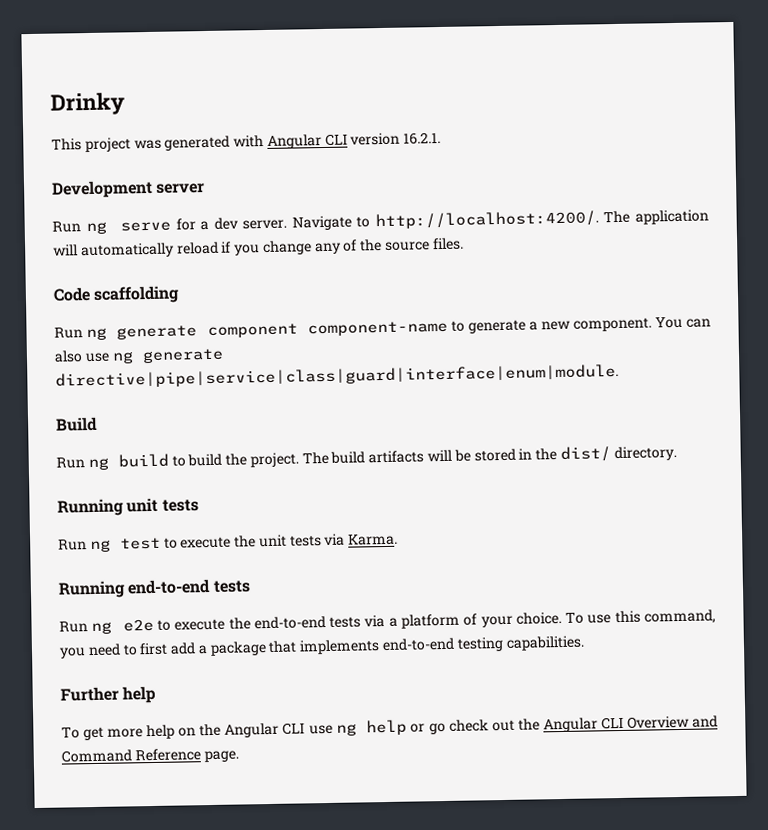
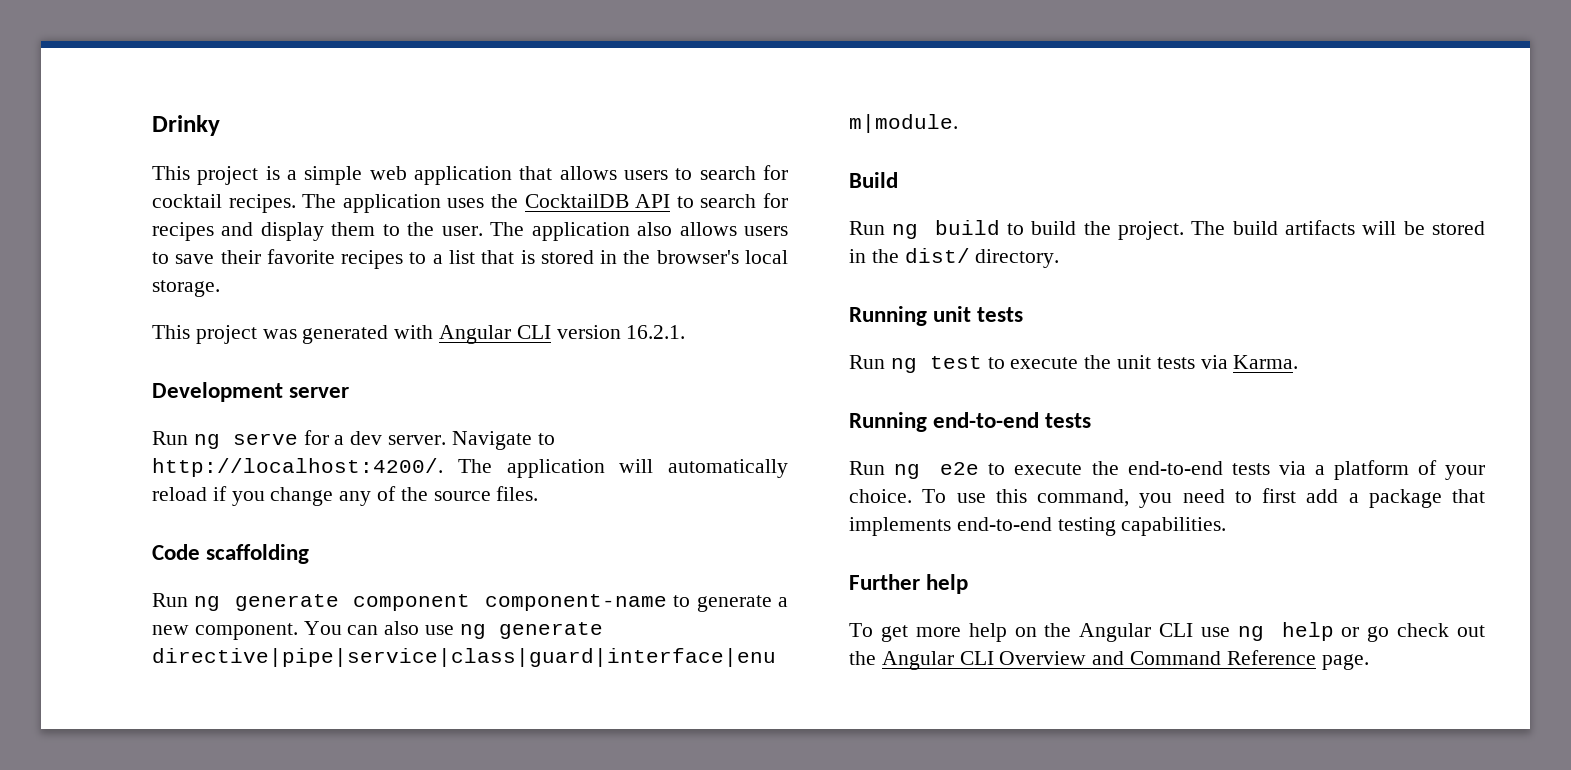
+ This project is a simple web application that allows users to search for cocktail recipes. The application uses the CocktailDB API to search for recipes and display them to the user. The application also allows users to save their favorite recipes to a list that is stored in the browser's local storage.

